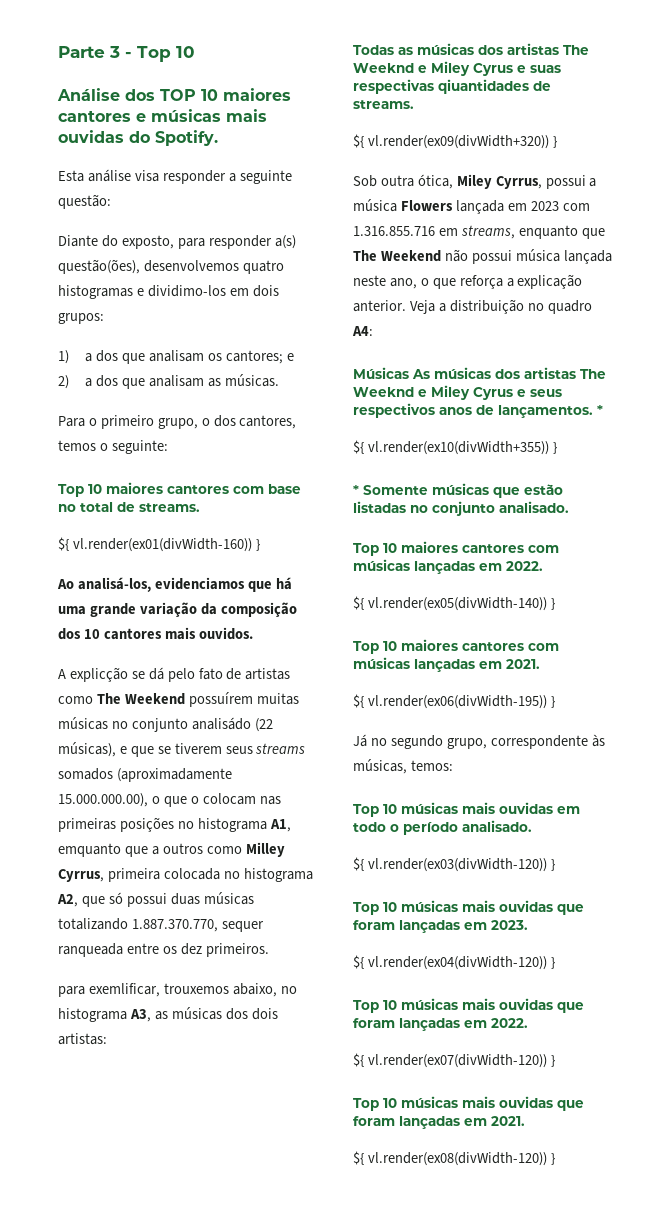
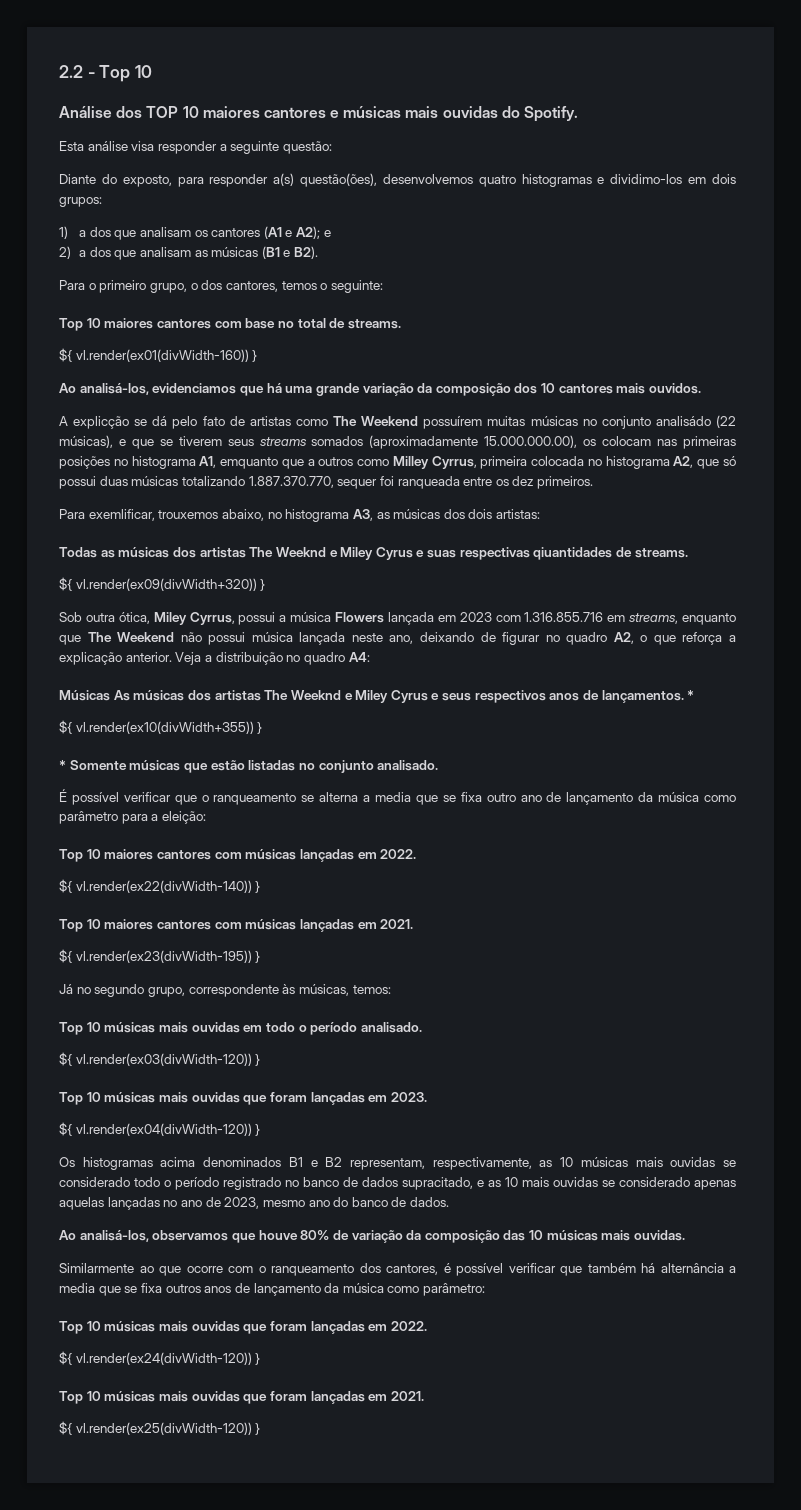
- Parte 3 - Top 10
+ 2.2 - Top 10
- 1) a dos que analisam os cantores; e
+ 1) a dos que analisam os cantores (A1 e A2); e
- 2) a dos que analisam as músicas.
+ 2) a dos que analisam as músicas (B1 e B2).
- A explicção se dá pelo fato de artistas como The Weekend possuírem muitas músicas no conjunto analisádo (22 músicas), e que se tiverem seus streams somados (aproximadamente 15.000.000.00), o que o colocam nas primeiras posições no histograma A1, emquanto que a outros como Milley Cyrrus, primeira colocada no histograma A2, que só possui duas músicas totalizando 1.887.370.770, sequer ranqueada entre os dez primeiros.
+ A explicção se dá pelo fato de artistas como The Weekend possuírem muitas músicas no conjunto analisádo (22 músicas), e que se tiverem seus streams somados (aproximadamente 15.000.000.00), os colocam nas primeiras posições no histograma A1, emquanto que a outros como Milley Cyrrus, primeira colocada no histograma A2, que só possui duas músicas totalizando 1.887.370.770, sequer foi ranqueada entre os dez primeiros.
- para exemlificar, trouxemos abaixo, no histograma A3, as músicas dos dois artistas:
+ Para exemlificar, trouxemos abaixo, no histograma A3, as músicas dos dois artistas:
- Sob outra ótica, Miley Cyrrus, possui a música Flowers lançada em 2023 com 1.316.855.716 em streams, enquanto que The Weekend não possui música lançada neste ano, o que reforça a explicação anterior.
+ Sob outra ótica, Miley Cyrrus, possui a música Flowers lançada em 2023 com 1.316.855.716 em streams, enquanto que The Weekend não possui música lançada neste ano, deixando de figurar no quadro A2, o que reforça a explicação anterior.
+ É possível verificar que o ranqueamento se alterna a media que se fixa outro ano de lançamento da música como parâmetro para a eleição:
- ${ vl.render(ex05(divWidth-140)) }
+ ${ vl.render(ex22(divWidth-140)) }
- ${ vl.render(ex06(divWidth-195)) }
+ ${ vl.render(ex23(divWidth-195)) }
+ Os histogramas acima denominados B1 e B2 representam, respectivamente, as 10 músicas mais ouvidas se considerado todo o período registrado no banco de dados supracitado, e as 10 mais ouvidas se considerado apenas aquelas lançadas no ano de 2023, mesmo ano do banco de dados.
+ Ao analisá-los, observamos que houve 80% de variação da composição das 10 músicas mais ouvidas.
+ Similarmente ao que ocorre com o ranqueamento dos cantores, é possível verificar que também há alternância a media que se fixa outros anos de lançamento da música como parâmetro:
- ${ vl.render(ex07(divWidth-120)) }
+ ${ vl.render(ex24(divWidth-120)) }
- ${ vl.render(ex08(divWidth-120)) }
+ ${ vl.render(ex25(divWidth-120)) }

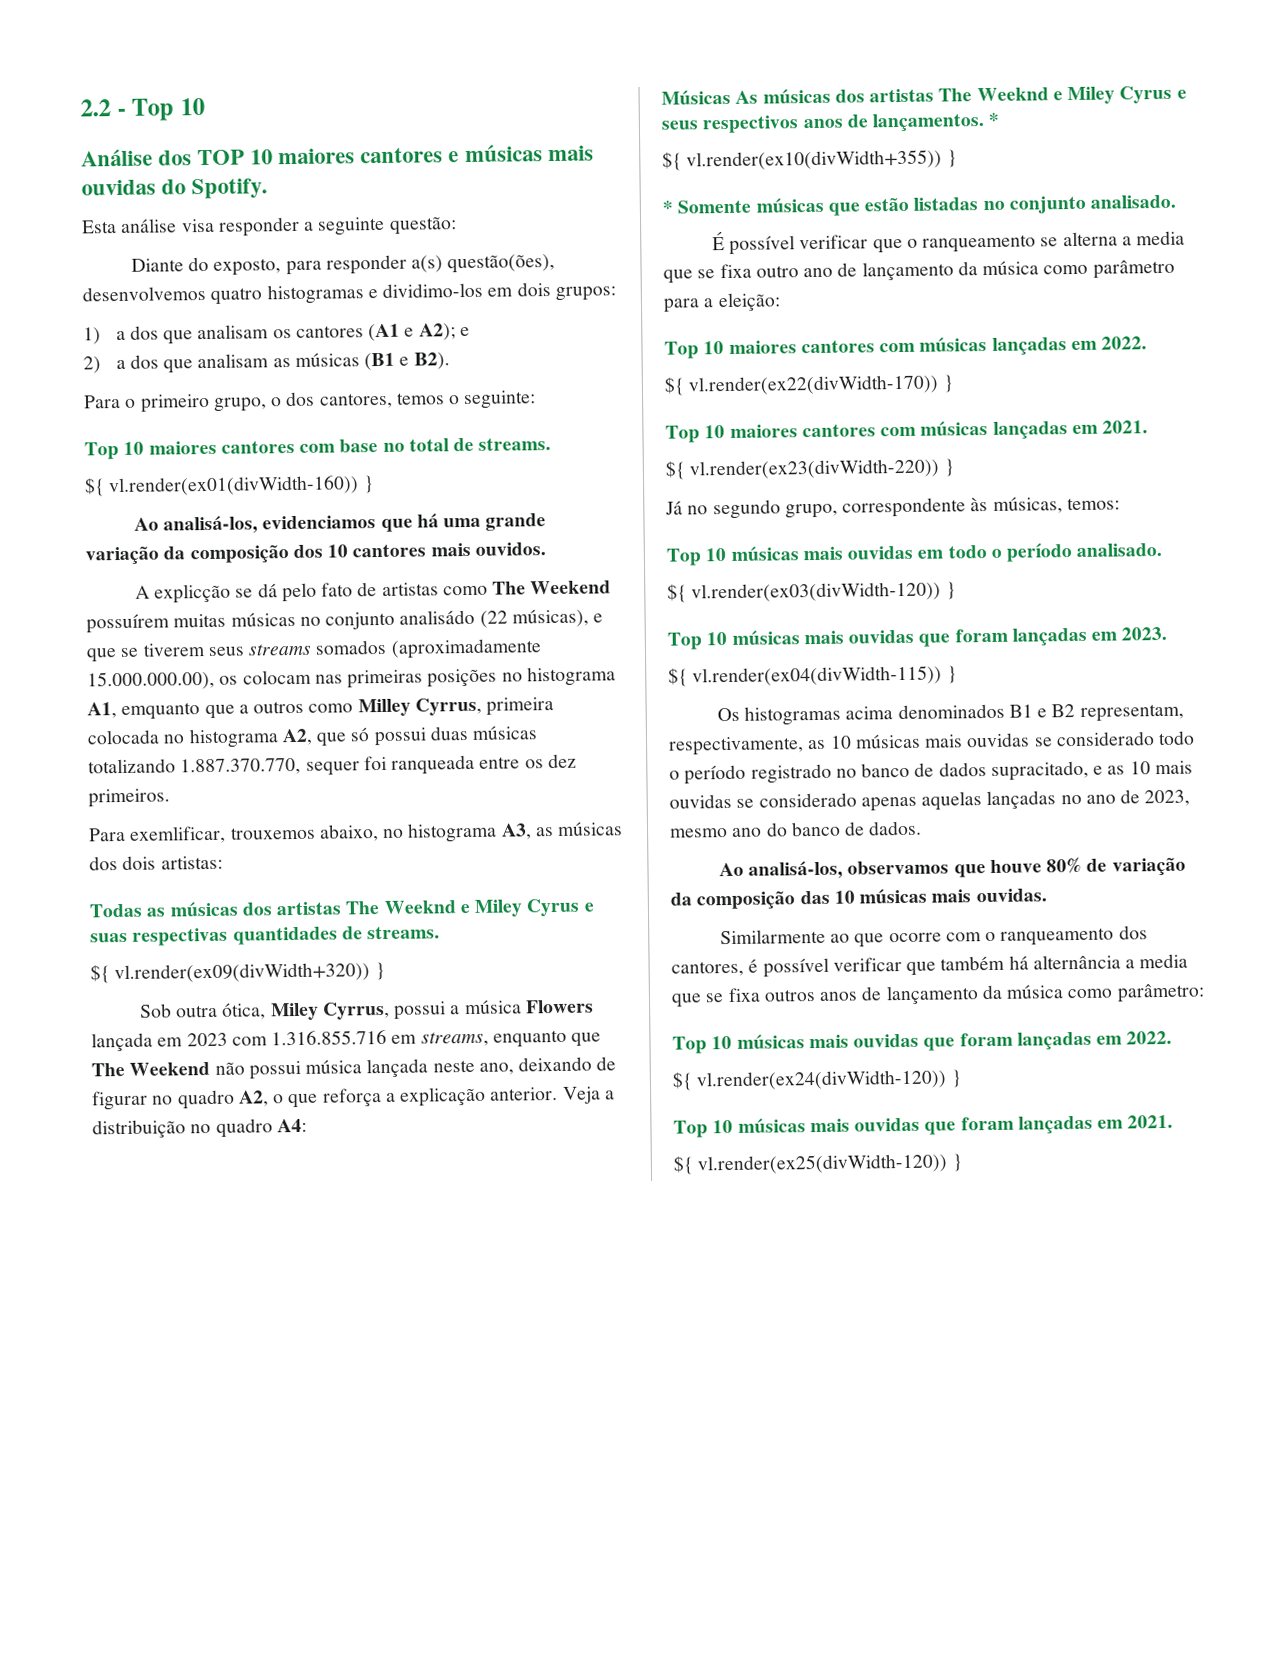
- Todas as músicas dos artistas The Weeknd e Miley Cyrus e suas respectivas qiuantidades de streams.
+ Todas as músicas dos artistas The Weeknd e Miley Cyrus e suas respectivas quantidades de streams.
- ${ vl.render(ex22(divWidth-140)) }
+ ${ vl.render(ex22(divWidth-170)) }
- ${ vl.render(ex23(divWidth-195)) }
+ ${ vl.render(ex23(divWidth-220)) }
- ${ vl.render(ex04(divWidth-120)) }
+ ${ vl.render(ex04(divWidth-115)) }

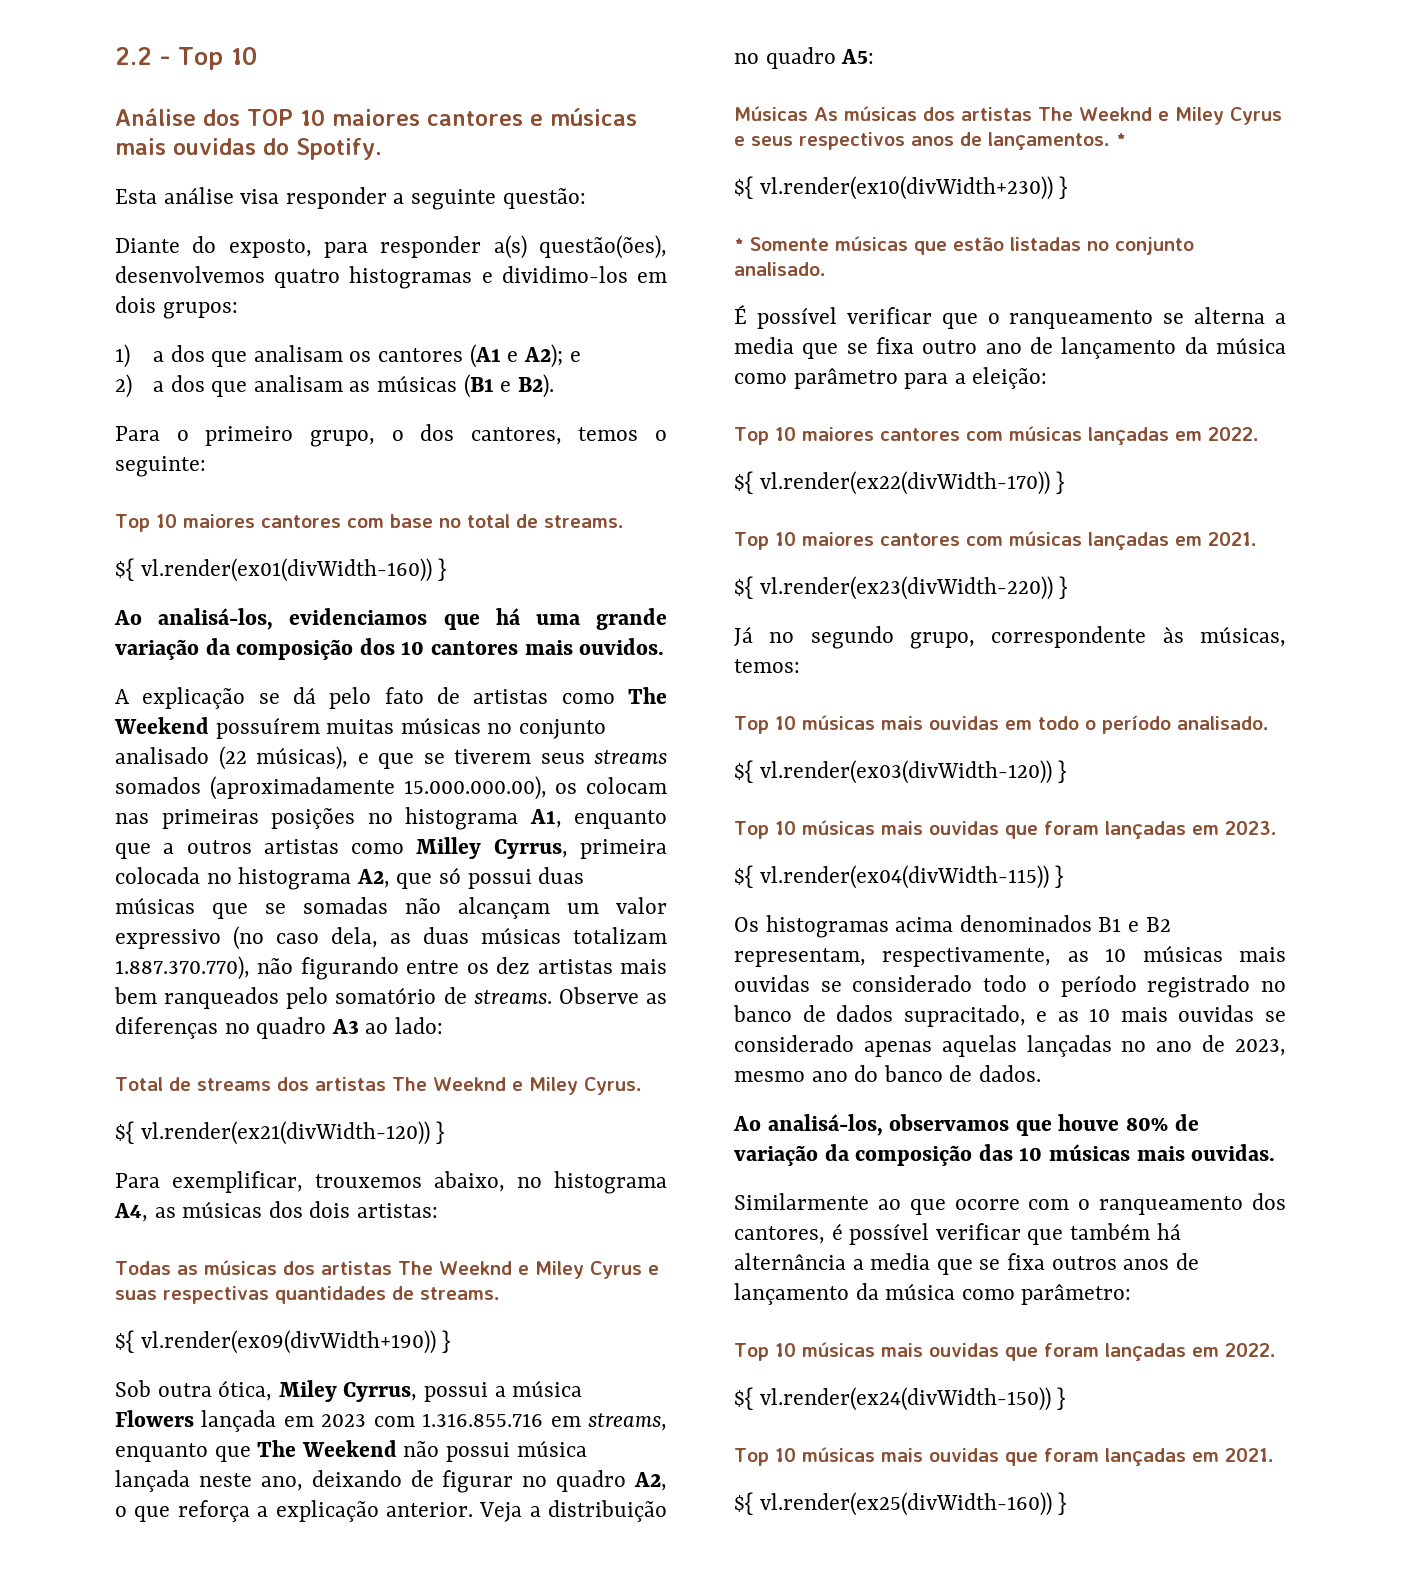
- A explicção se dá pelo fato de artistas como The Weekend possuírem muitas músicas no conjunto analisádo (22 músicas), e que se tiverem seus streams somados (aproximadamente 15.000.000.00), os colocam nas primeiras posições no histograma A1, emquanto que a outros como Milley Cyrrus, primeira colocada no histograma A2, que só possui duas músicas totalizando 1.887.370.770, sequer foi ranqueada entre os dez primeiros.
- Para exemlificar, trouxemos abaixo, no histograma A3, as músicas dos dois artistas:
+ A explicação se dá pelo fato de artistas como The Weekend possuírem muitas músicas no conjunto analisado (22 músicas), e que se tiverem seus streams somados (aproximadamente 15.000.000.00), os colocam nas primeiras posições no histograma A1, enquanto que a outros artistas como Milley Cyrrus, primeira colocada no histograma A2, que só possui duas músicas que se somadas não alcançam um valor expressivo (no caso dela, as duas músicas totalizam 1.887.370.770), não figurando entre os dez artistas mais bem ranqueados pelo somatório de streams. Observe as diferenças no quadro A3 ao lado:
+ Total de streams dos artistas The Weeknd e Miley Cyrus.
+ ${ vl.render(ex21(divWidth-120)) }
+ Para exemplificar, trouxemos abaixo, no histograma A4, as músicas dos dois artistas:
- ${ vl.render(ex09(divWidth+320)) }
+ ${ vl.render(ex09(divWidth+190)) }
- Veja a distribuição no quadro A4:
+ Veja a distribuição no quadro A5:
- ${ vl.render(ex10(divWidth+355)) }
+ ${ vl.render(ex10(divWidth+230)) }
- ${ vl.render(ex24(divWidth-120)) }
+ ${ vl.render(ex24(divWidth-150)) }
- ${ vl.render(ex25(divWidth-120)) }
+ ${ vl.render(ex25(divWidth-160)) }

